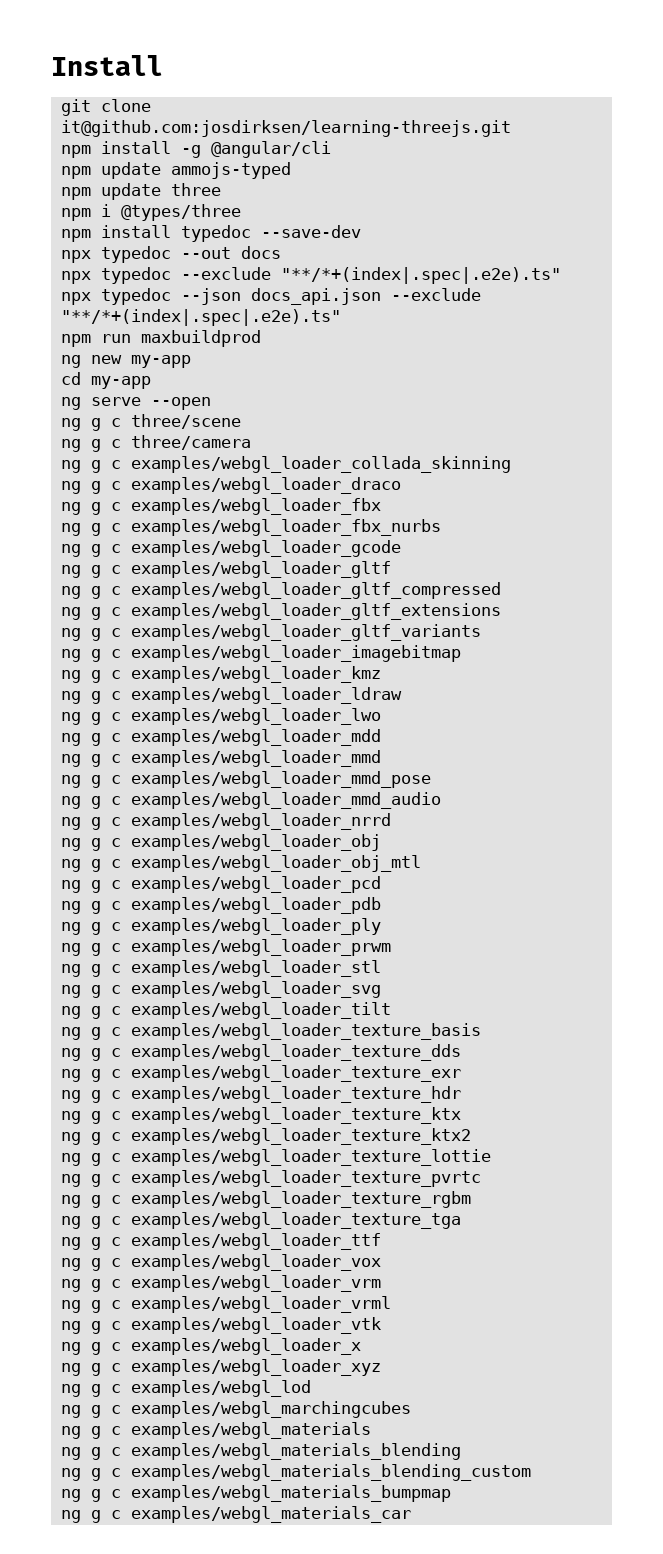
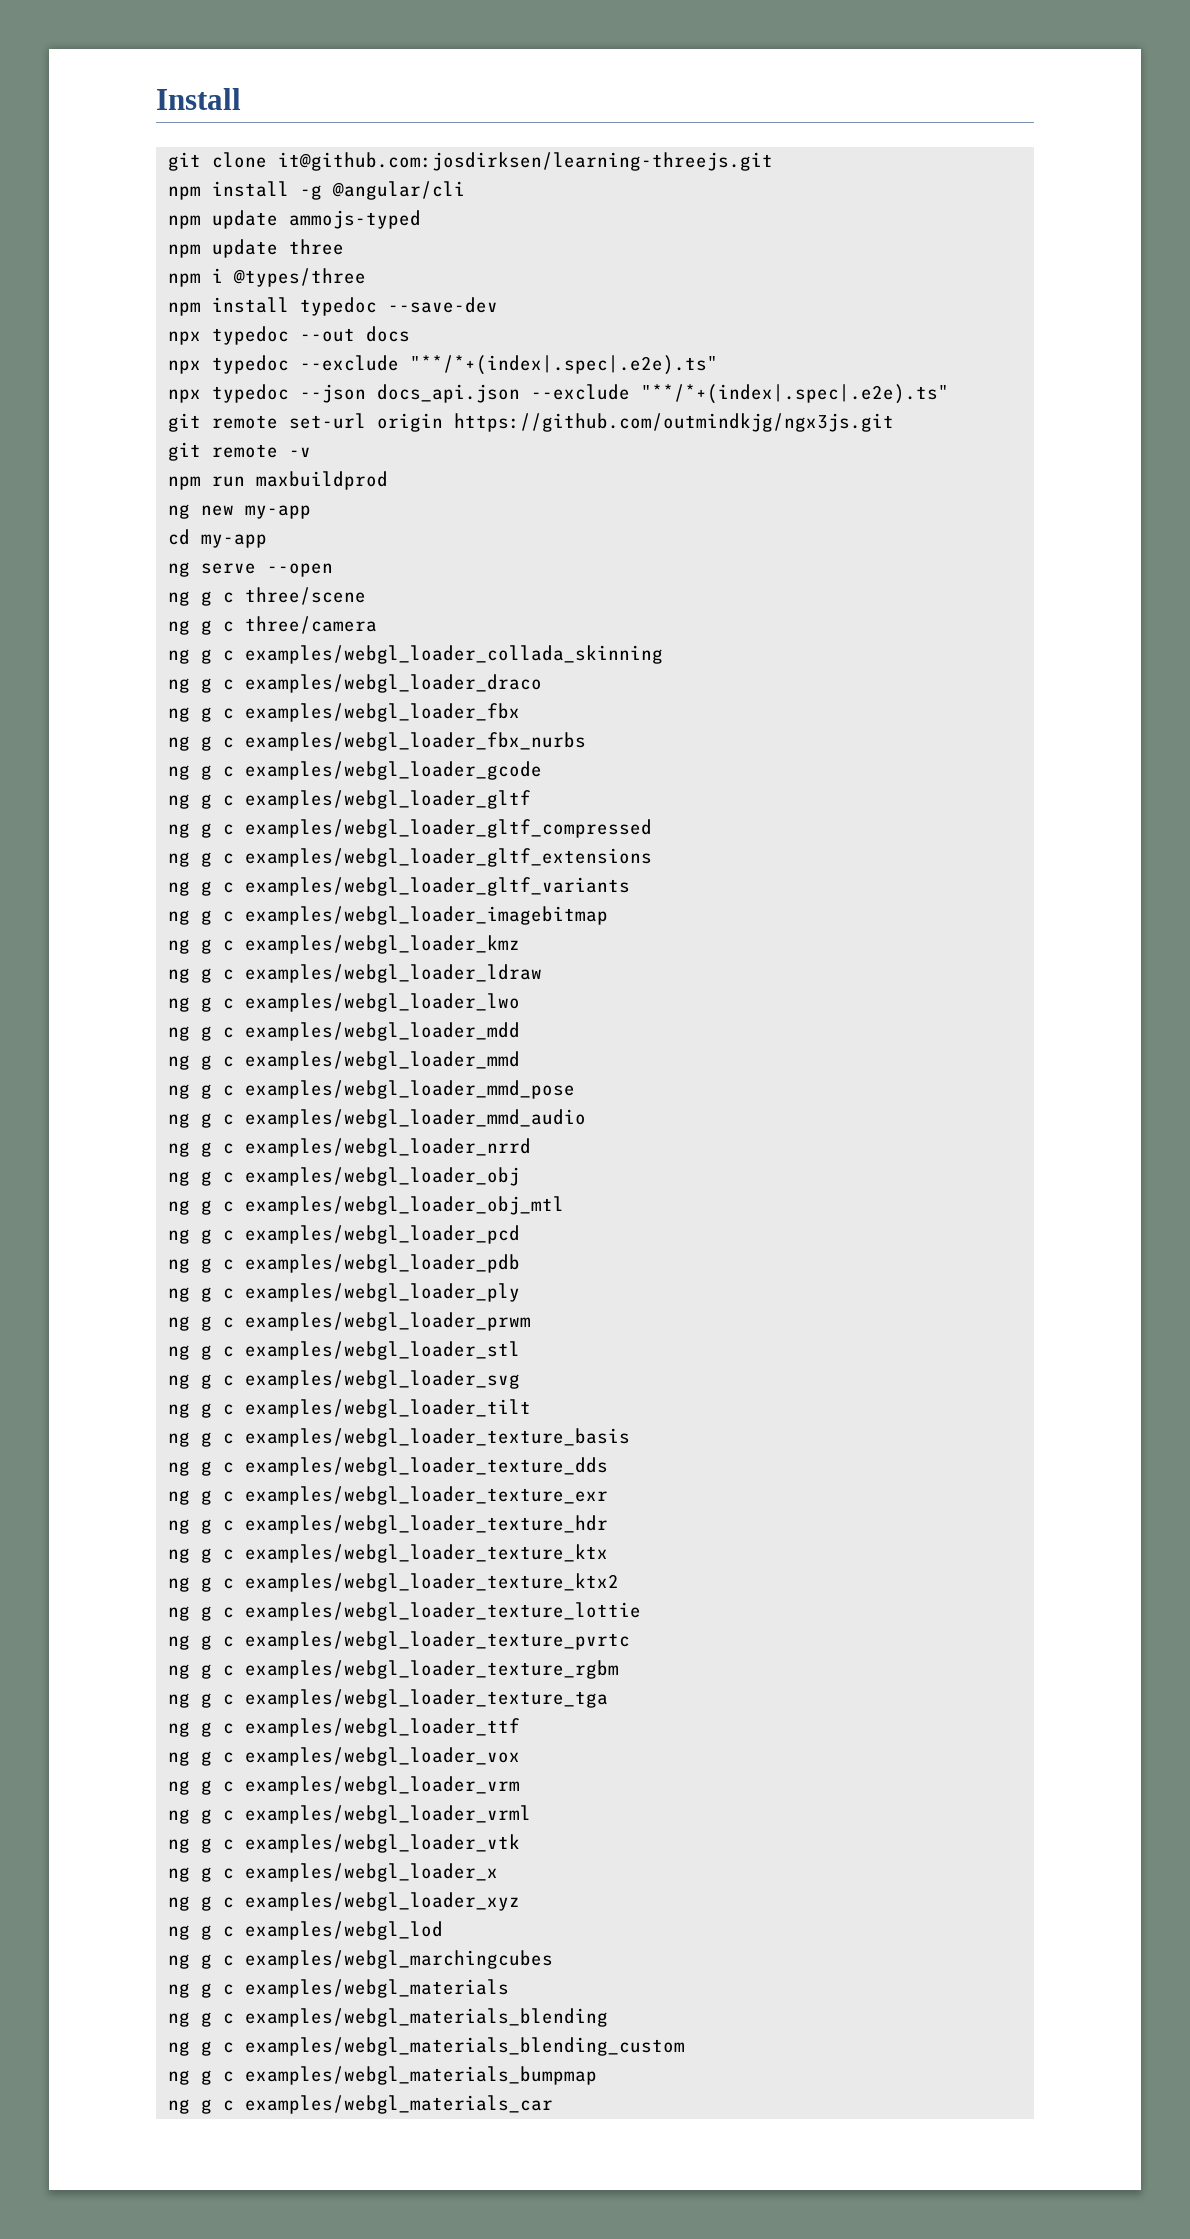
+ git remote set-url origin https://github.com/outmindkjg/ngx3js.git
+ git remote -v

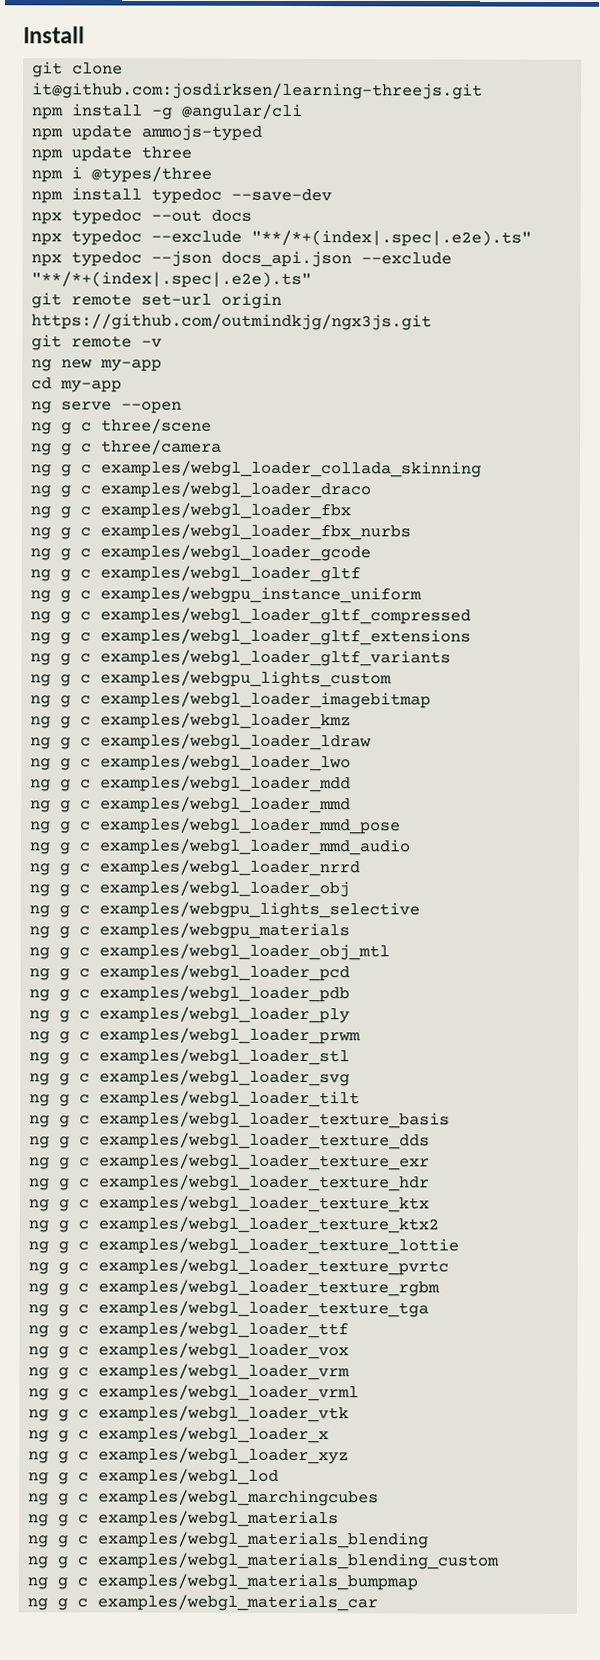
- npm run maxbuildprod
+ ng g c examples/webgpu_instance_uniform
+ ng g c examples/webgpu_lights_custom
+ ng g c examples/webgpu_lights_selective
+ ng g c examples/webgpu_materials

